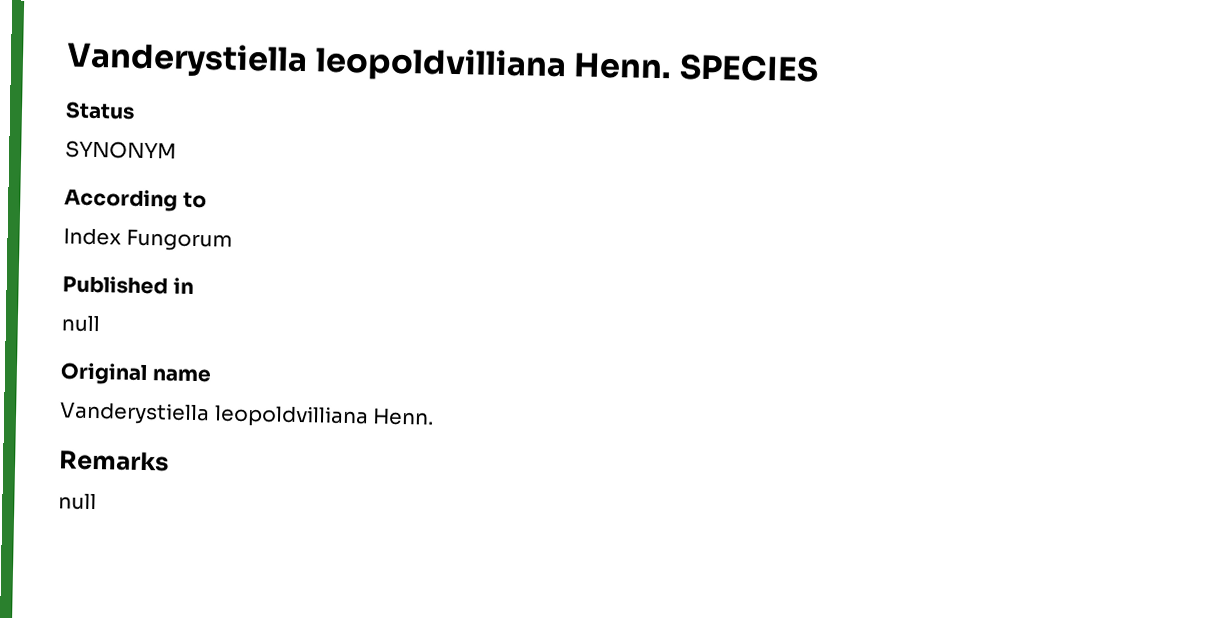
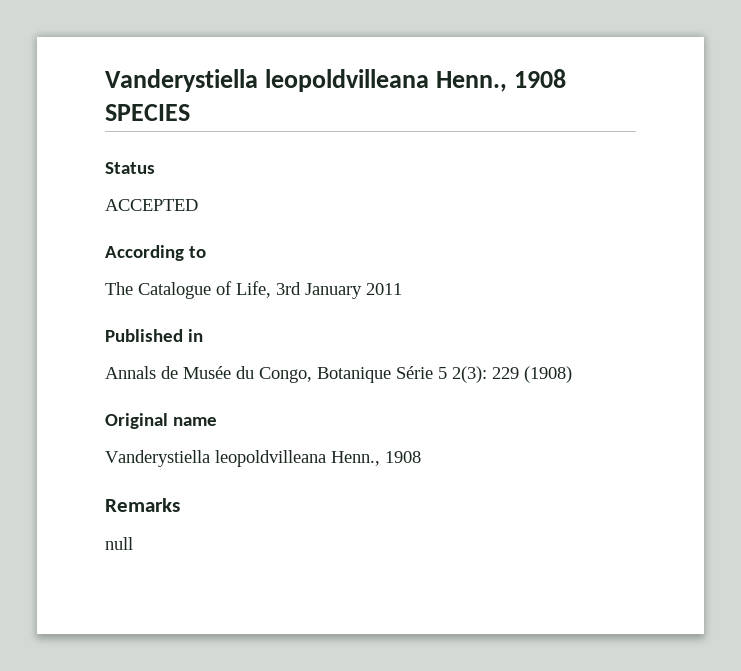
- Vanderystiella leopoldvilliana Henn. SPECIES
+ Vanderystiella leopoldvilleana Henn., 1908 SPECIES
- SYNONYM
+ ACCEPTED
- Index Fungorum
+ The Catalogue of Life, 3rd January 2011
  Published in
- null
+ Annals de Musée du Congo, Botanique Série 5 2(3): 229 (1908)
  Original name
- Vanderystiella leopoldvilliana Henn.
+ Vanderystiella leopoldvilleana Henn., 1908

